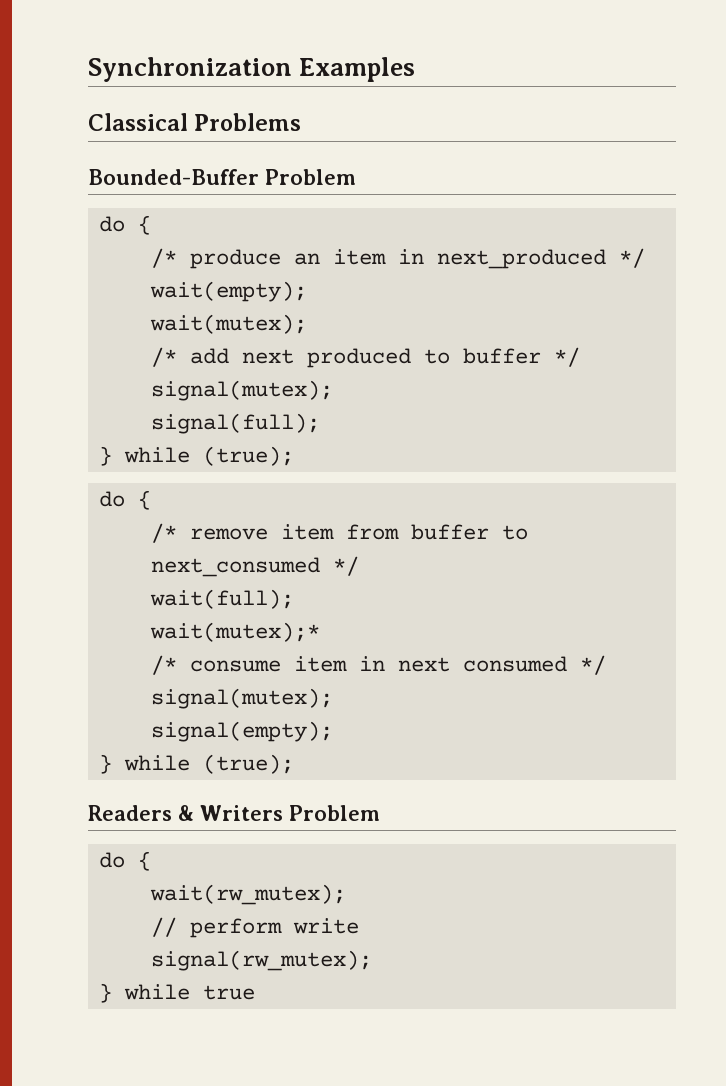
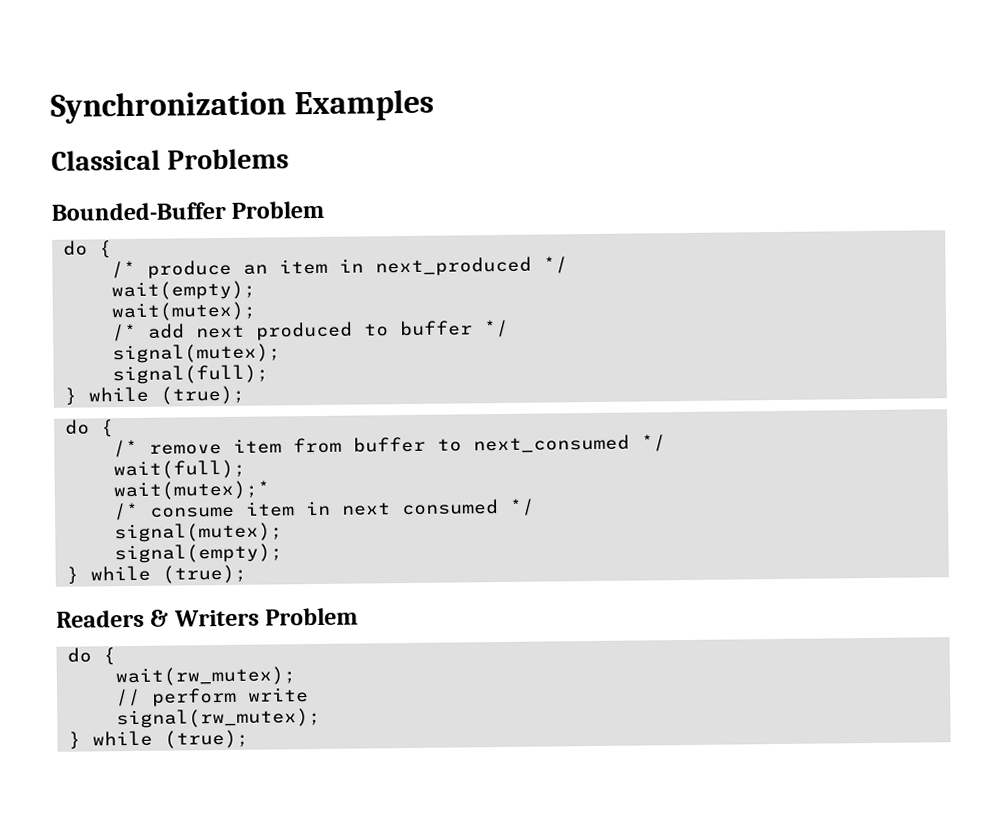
  signal(rw_mutex);
- } while true
+ } while (true);

